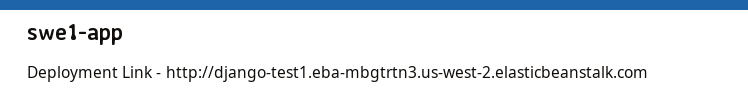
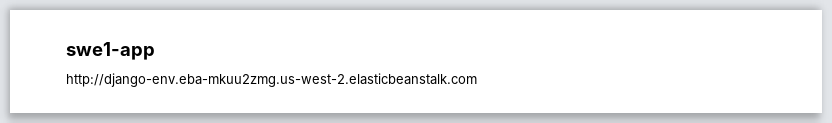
- Deployment Link - http://django-test1.eba-mbgtrtn3.us-west-2.elasticbeanstalk.com
+ http://django-env.eba-mkuu2zmg.us-west-2.elasticbeanstalk.com

